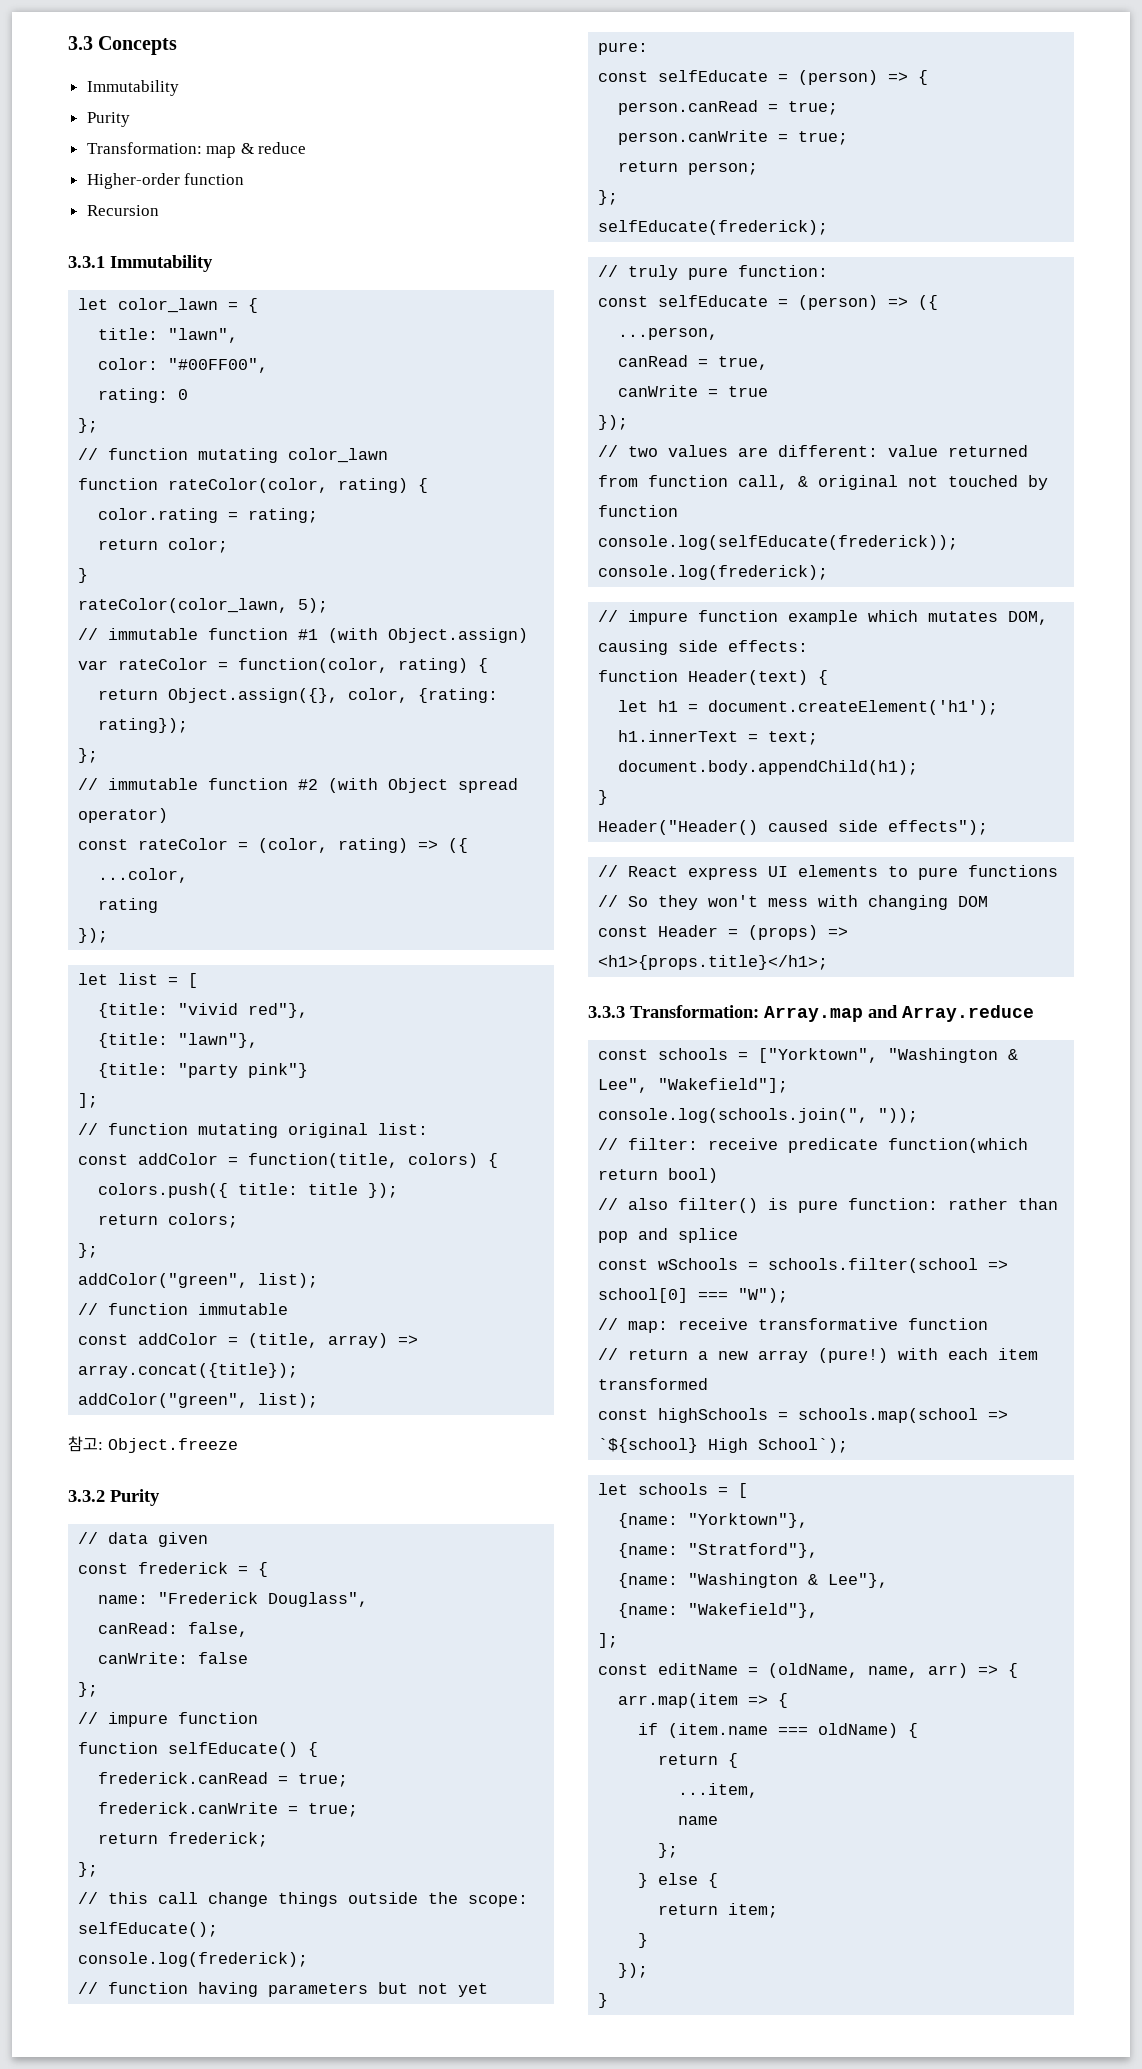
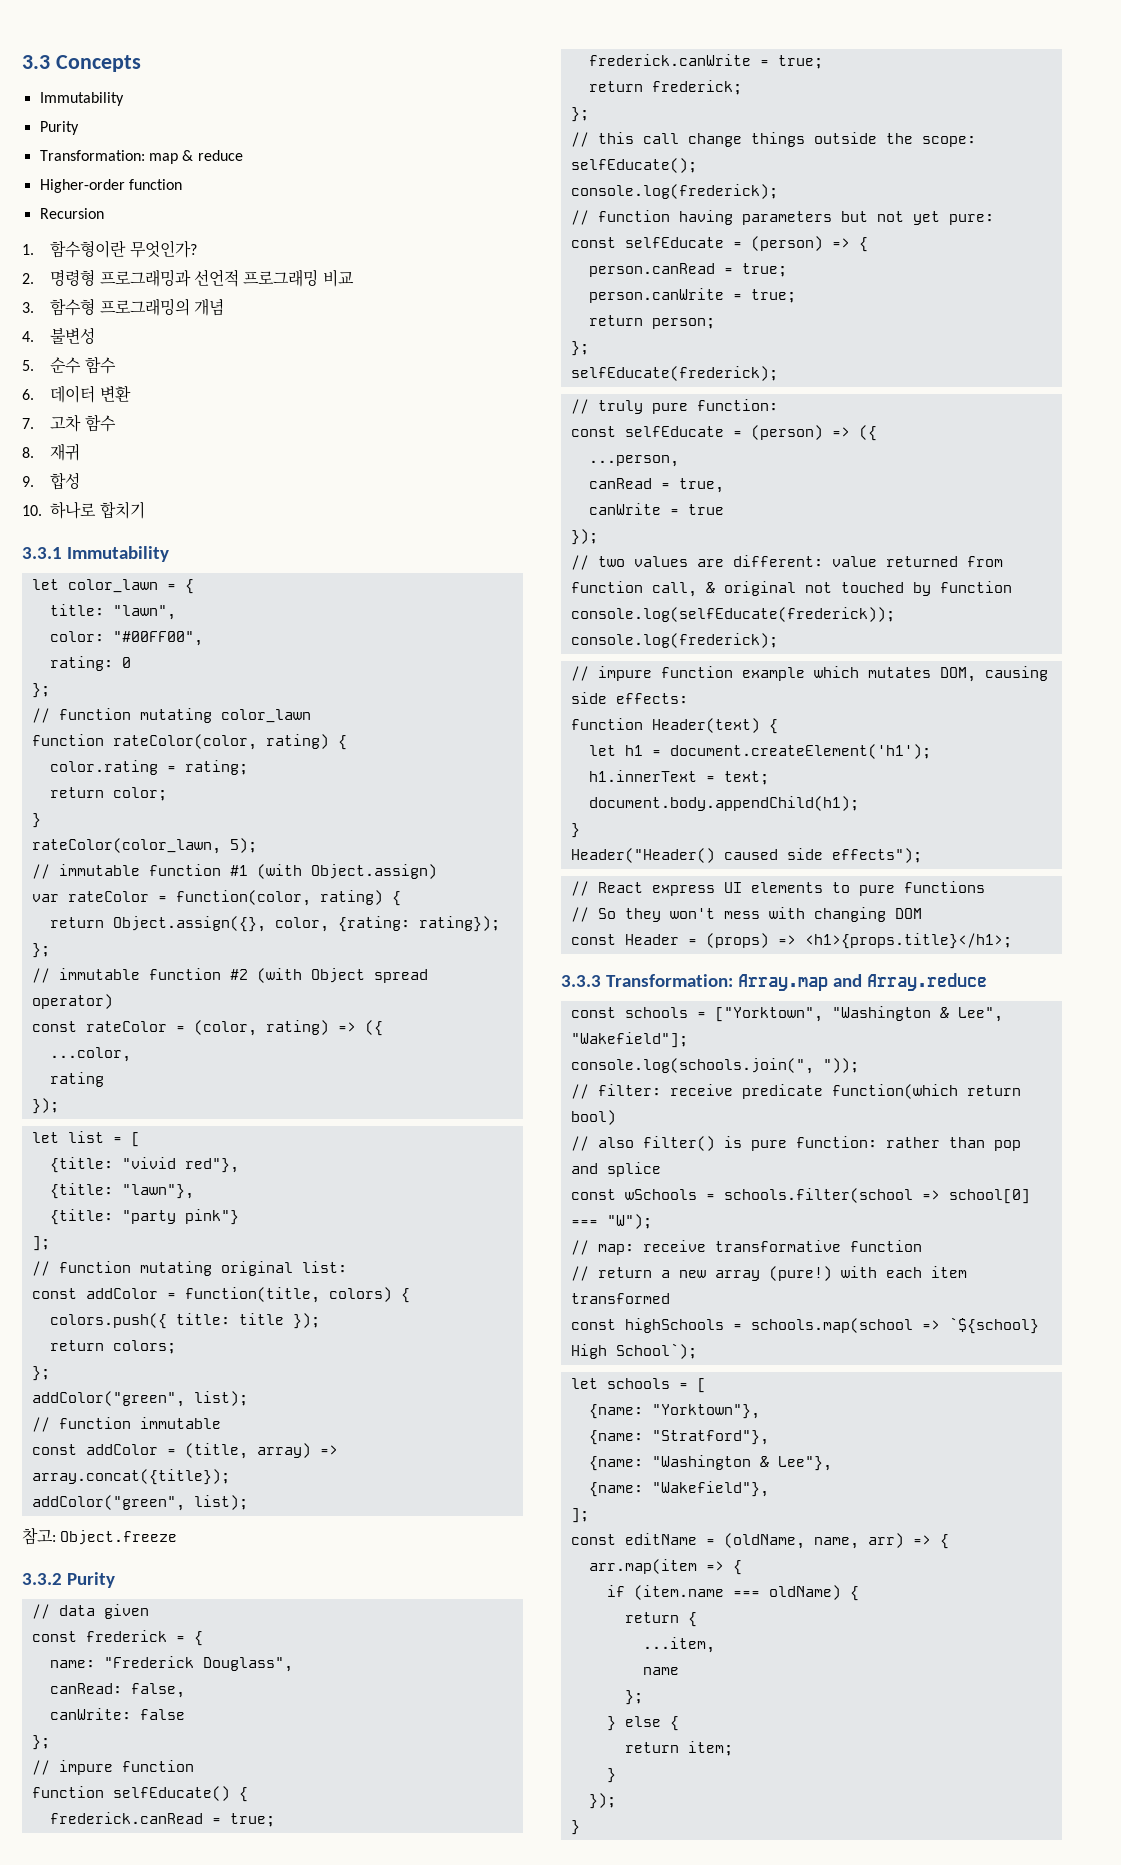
+ 1. 함수형이란 무엇인가?
+ 2. 명령형 프로그래밍과 선언적 프로그래밍 비교
+ 3. 함수형 프로그래밍의 개념
+ 4. 불변성
+ 5. 순수 함수
+ 6. 데이터 변환
+ 7. 고차 함수
+ 8. 재귀
+ 9. 합성
+ 10. 하나로 합치기

